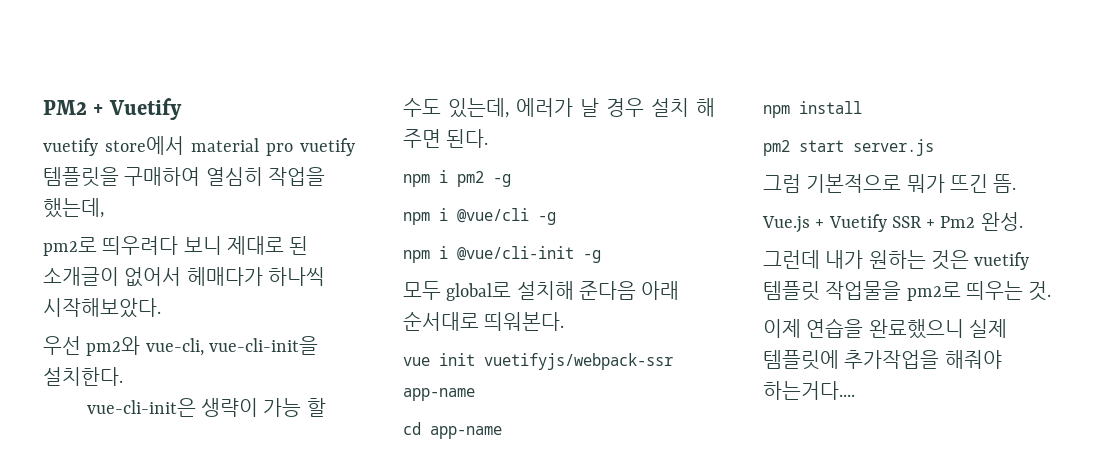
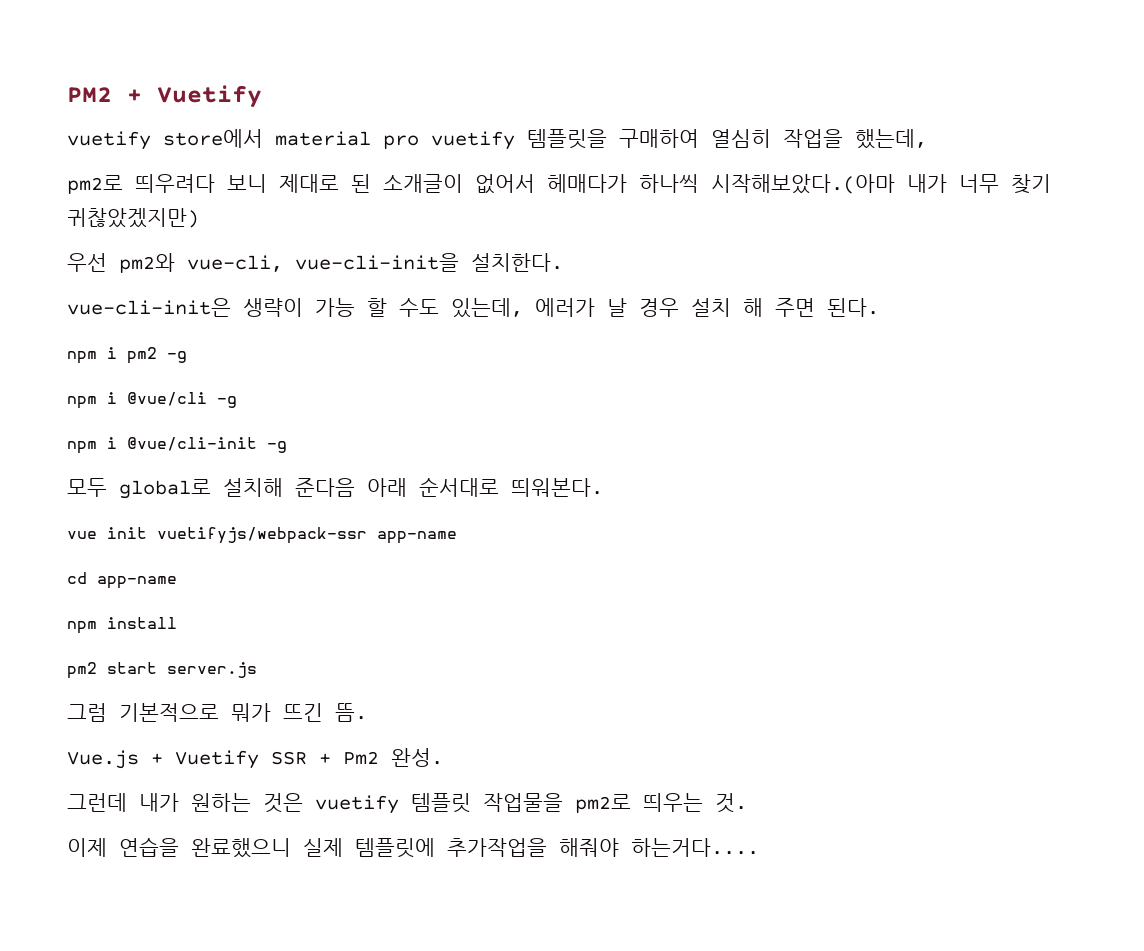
- pm2로 띄우려다 보니 제대로 된 소개글이 없어서 헤매다가 하나씩 시작해보았다.
+ pm2로 띄우려다 보니 제대로 된 소개글이 없어서 헤매다가 하나씩 시작해보았다.(아마 내가 너무 찾기 귀찮았겠지만)

